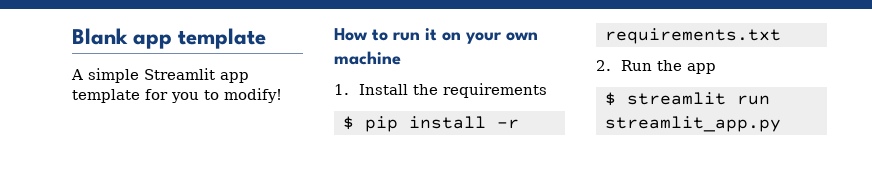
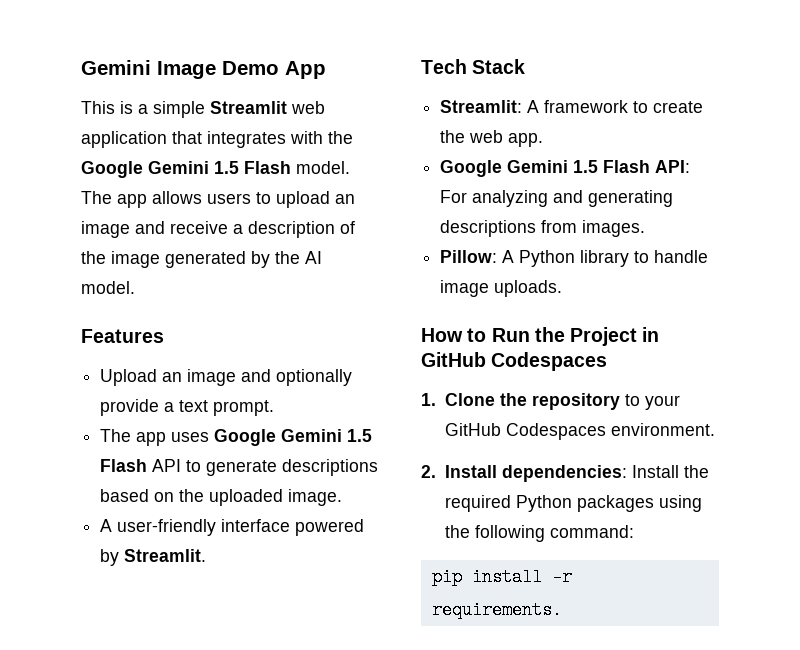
- Blank app template
- A simple Streamlit app template for you to modify!
- How to run it on your own machine
- 1. Install the requirements
- $ pip install -r requirements.txt
- 2. Run the app
- $ streamlit run streamlit_app.py
+ Gemini Image Demo App
+ This is a simple Streamlit web application that integrates with the Google Gemini 1.5 Flash model. The app allows users to upload an image and receive a description of the image generated by the AI model.
+ Features
+ Upload an image and optionally provide a text prompt.
+ The app uses Google Gemini 1.5 Flash API to generate descriptions based on the uploaded image.
+ A user-friendly interface powered by Streamlit.
+ Tech Stack
+ Streamlit: A framework to create the web app.
+ Google Gemini 1.5 Flash API: For analyzing and generating descriptions from images.
+ Pillow: A Python library to handle image uploads.
+ How to Run the Project in GitHub Codespaces
+ 1. Clone the repository to your GitHub Codespaces environment.
+ 2. Install dependencies: Install the required Python packages using the following command:
+ pip install -r requirements.

